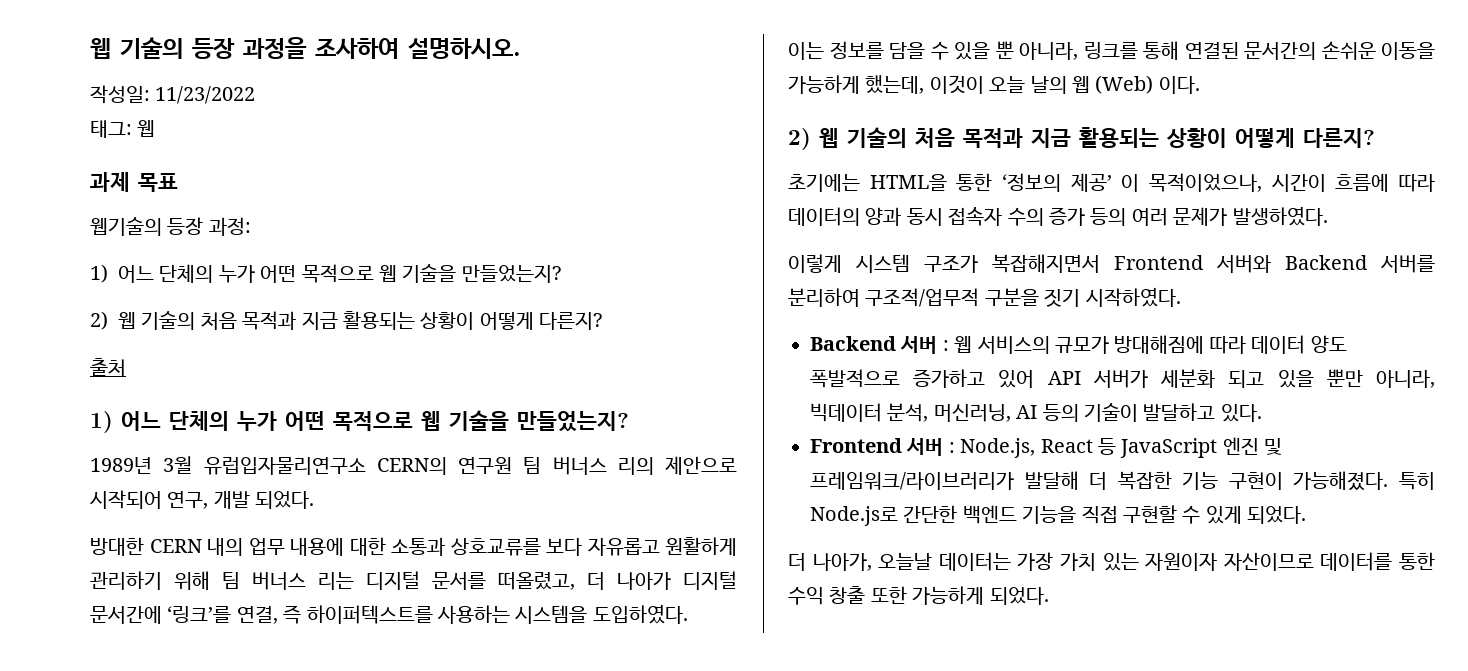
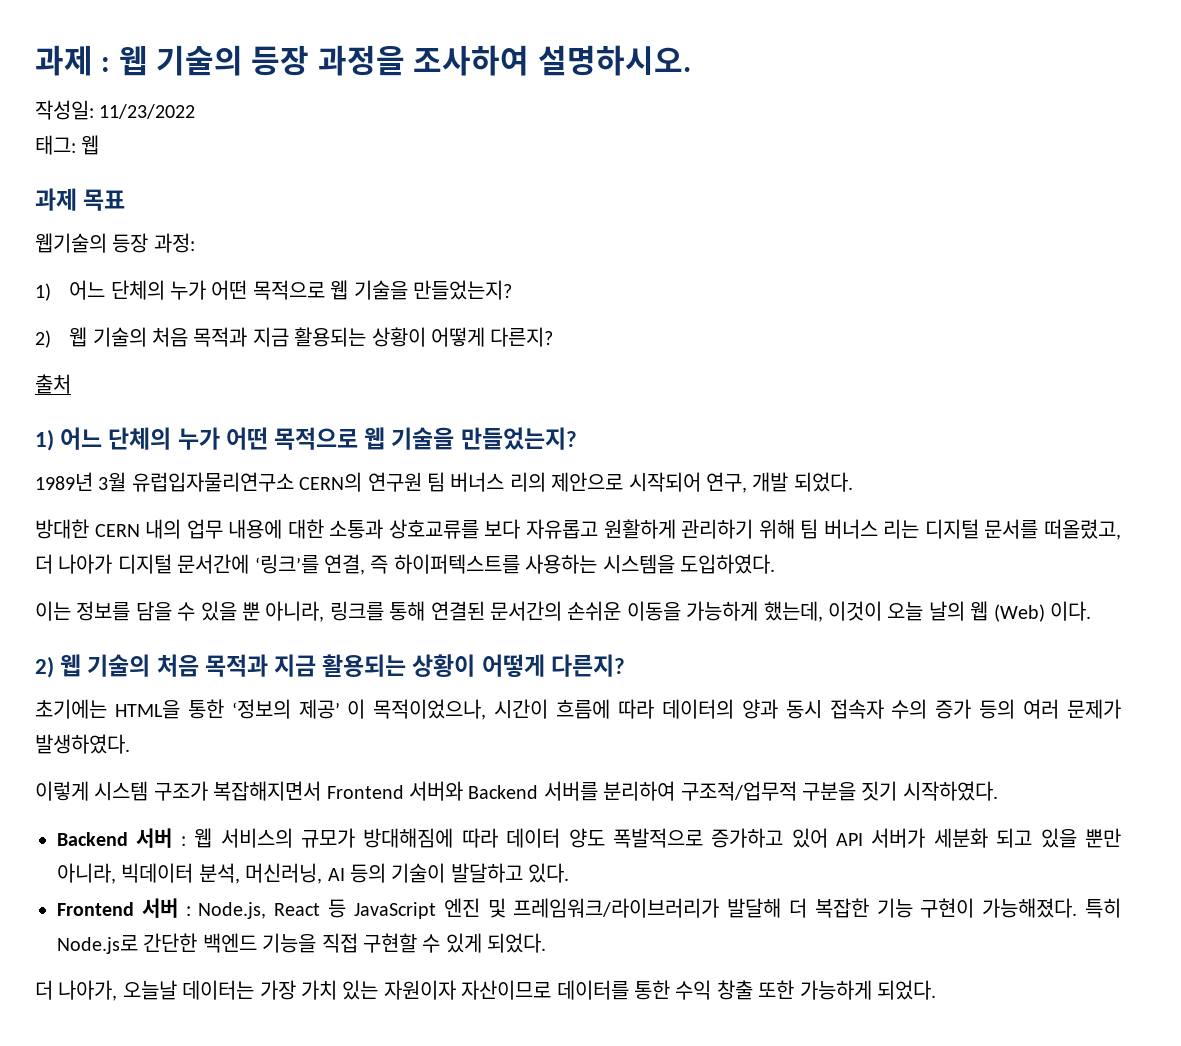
- 웹 기술의 등장 과정을 조사하여 설명하시오.
+ 과제 : 웹 기술의 등장 과정을 조사하여 설명하시오.

